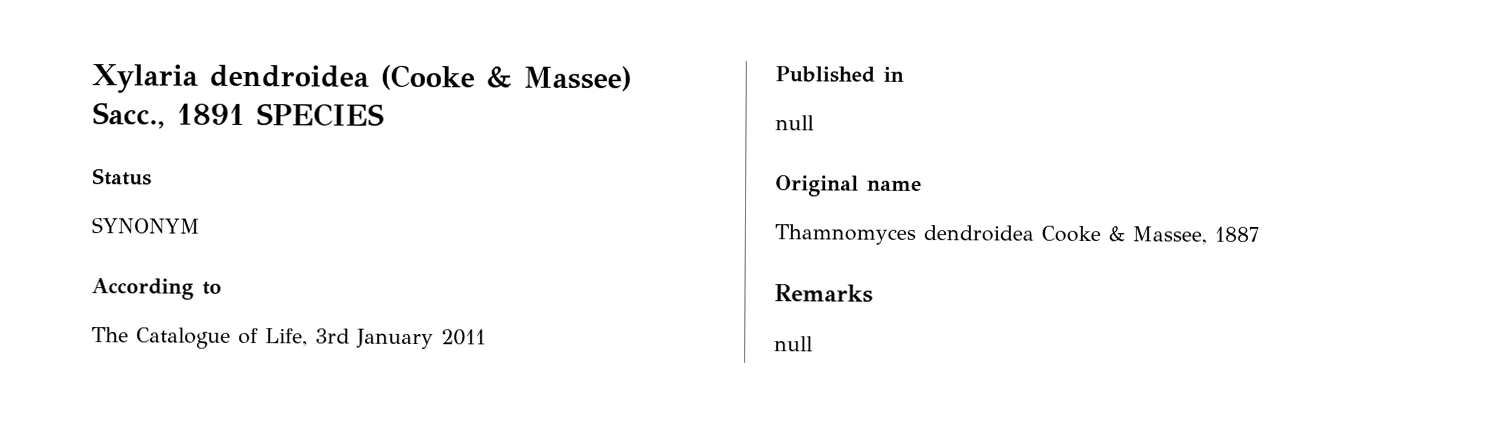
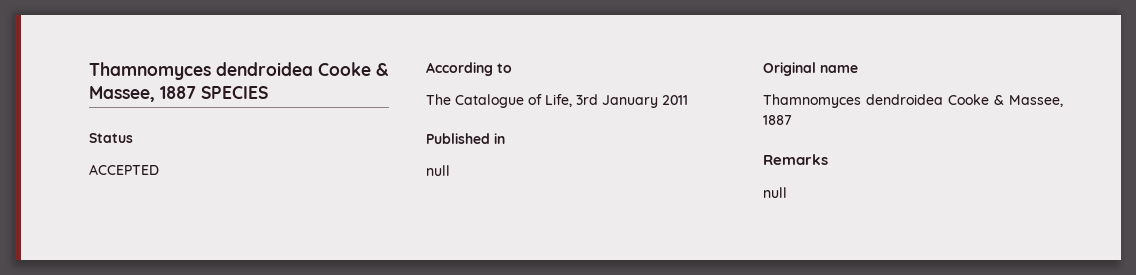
- Xylaria dendroidea (Cooke & Massee) Sacc., 1891 SPECIES
+ Thamnomyces dendroidea Cooke & Massee, 1887 SPECIES
- SYNONYM
+ ACCEPTED

